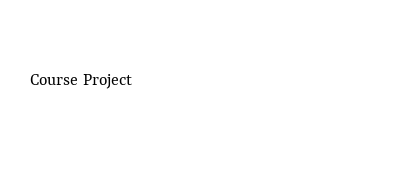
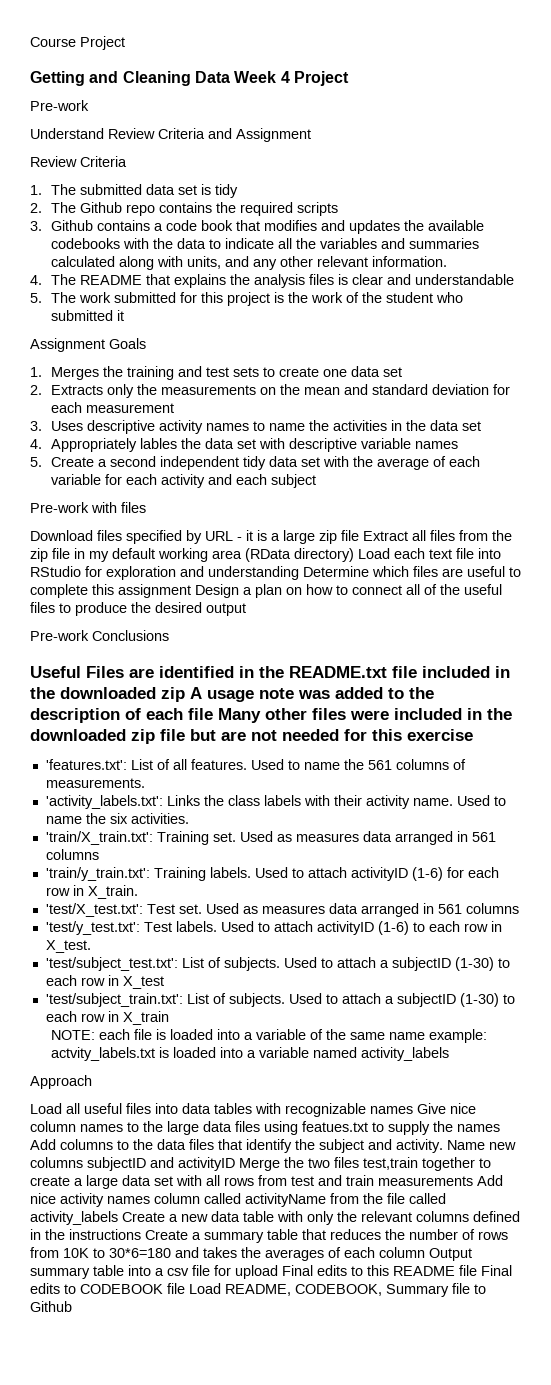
+ Getting and Cleaning Data Week 4 Project
+ Pre-work
+ Understand Review Criteria and Assignment
+ Review Criteria
+ 1. The submitted data set is tidy
+ 2. The Github repo contains the required scripts
+ 3. Github contains a code book that modifies and updates the available codebooks with the data to indicate all the variables and summaries calculated along with units, and any other relevant information.
+ 4. The README that explains the analysis files is clear and understandable
+ 5. The work submitted for this project is the work of the student who submitted it
+ Assignment Goals
+ 1. Merges the training and test sets to create one data set
+ 2. Extracts only the measurements on the mean and standard deviation for each measurement
+ 3. Uses descriptive activity names to name the activities in the data set
+ 4. Appropriately lables the data set with descriptive variable names
+ 5. Create a second independent tidy data set with the average of each variable for each activity and each subject
+ Pre-work with files
+ Download files specified by URL - it is a large zip file Extract all files from the zip file in my default working area (RData directory) Load each text file into RStudio for exploration and understanding Determine which files are useful to complete this assignment Design a plan on how to connect all of the useful files to produce the desired output
+ Pre-work Conclusions
+ Useful Files are identified in the README.txt file included in the downloaded zip A usage note was added to the description of each file Many other files were included in the downloaded zip file but are not needed for this exercise
+ 'features.txt': List of all features. Used to name the 561 columns of measurements.
+ 'activity_labels.txt': Links the class labels with their activity name. Used to name the six activities.
+ 'train/X_train.txt': Training set. Used as measures data arranged in 561 columns
+ 'train/y_train.txt': Training labels. Used to attach activityID (1-6) for each row in X_train.
+ 'test/X_test.txt': Test set. Used as measures data arranged in 561 columns
+ 'test/y_test.txt': Test labels. Used to attach activityID (1-6) to each row in X_test.
+ 'test/subject_test.txt': List of subjects. Used to attach a subjectID (1-30) to each row in X_test
+ 'test/subject_train.txt': List of subjects. Used to attach a subjectID (1-30) to each row in X_train
+ NOTE: each file is loaded into a variable of the same name example: actvity_labels.txt is loaded into a variable named activity_labels
+ Approach
+ Load all useful files into data tables with recognizable names Give nice column names to the large data files using featues.txt to supply the names Add columns to the data files that identify the subject and activity. Name new columns subjectID and activityID Merge the two files test,train together to create a large data set with all rows from test and train measurements Add nice activity names column called activityName from the file called activity_labels Create a new data table with only the relevant columns defined in the instructions Create a summary table that reduces the number of rows from 10K to 30*6=180 and takes the averages of each column Output summary table into a csv file for upload Final edits to this README file Final edits to CODEBOOK file Load README, CODEBOOK, Summary file to Github

